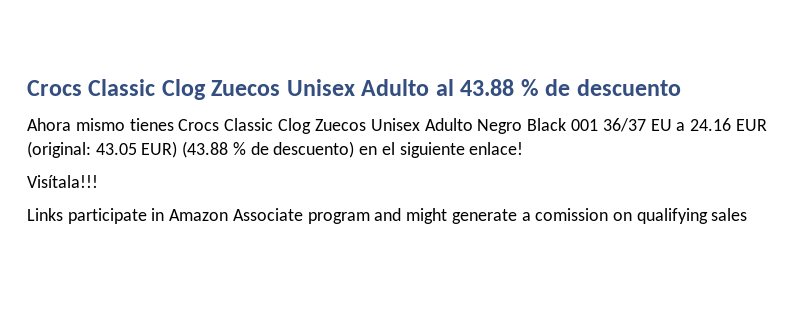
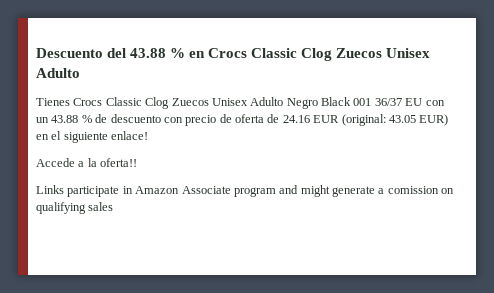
- Crocs Classic Clog Zuecos Unisex Adulto al 43.88 % de descuento
- Ahora mismo tienes Crocs Classic Clog Zuecos Unisex Adulto Negro Black 001 36/37 EU a 24.16 EUR (original: 43.05 EUR) (43.88 % de descuento) en el siguiente enlace!
+ Descuento del 43.88 % en Crocs Classic Clog Zuecos Unisex Adulto
+ Tienes Crocs Classic Clog Zuecos Unisex Adulto Negro Black 001 36/37 EU con un 43.88 % de descuento con precio de oferta de 24.16 EUR (original: 43.05 EUR) en el siguiente enlace!
- Visítala!!!
+ Accede a la oferta!!

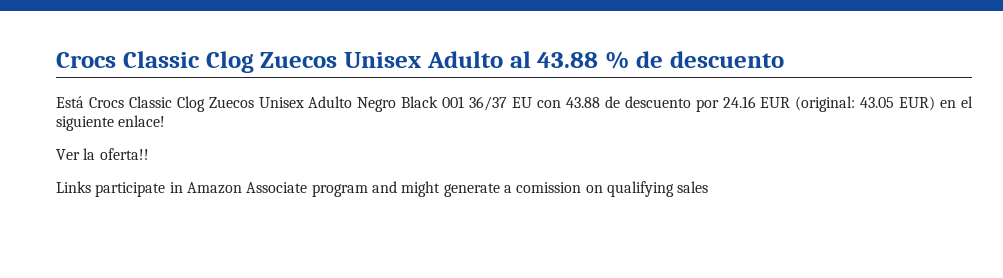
- Descuento del 43.88 % en Crocs Classic Clog Zuecos Unisex Adulto
- Tienes Crocs Classic Clog Zuecos Unisex Adulto Negro Black 001 36/37 EU con un 43.88 % de descuento con precio de oferta de 24.16 EUR (original: 43.05 EUR) en el siguiente enlace!
+ Crocs Classic Clog Zuecos Unisex Adulto al 43.88 % de descuento
+ Está Crocs Classic Clog Zuecos Unisex Adulto Negro Black 001 36/37 EU con 43.88 de descuento por 24.16 EUR (original: 43.05 EUR) en el siguiente enlace!
- Accede a la oferta!!
+ Ver la oferta!!

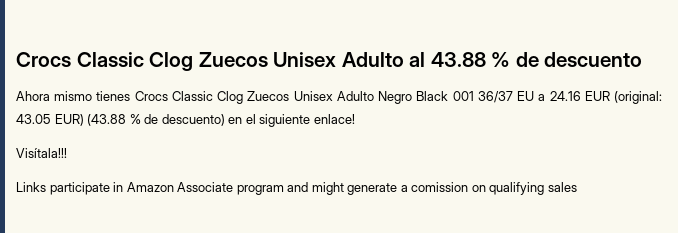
- Está Crocs Classic Clog Zuecos Unisex Adulto Negro Black 001 36/37 EU con 43.88 de descuento por 24.16 EUR (original: 43.05 EUR) en el siguiente enlace!
+ Ahora mismo tienes Crocs Classic Clog Zuecos Unisex Adulto Negro Black 001 36/37 EU a 24.16 EUR (original: 43.05 EUR) (43.88 % de descuento) en el siguiente enlace!
- Ver la oferta!!
+ Visítala!!!

